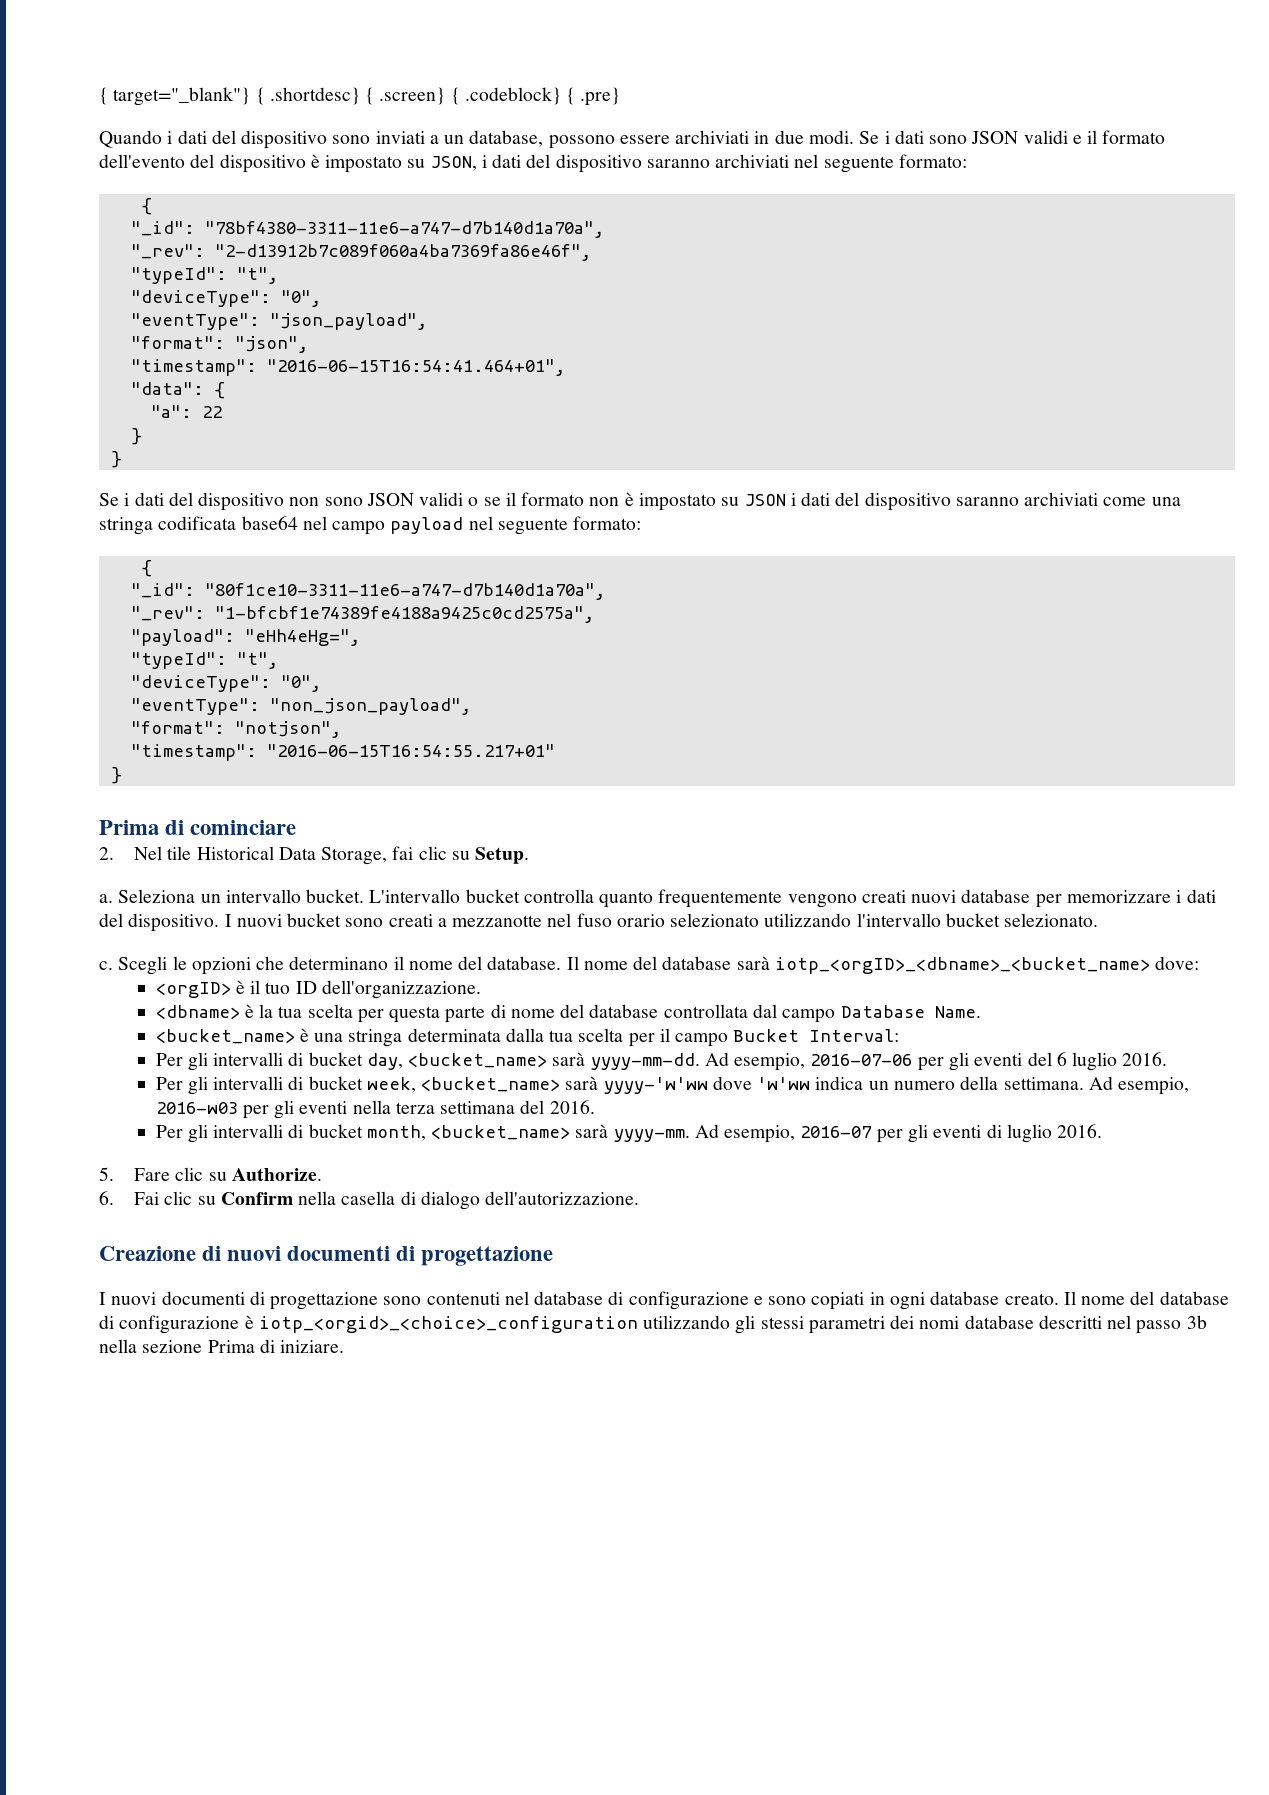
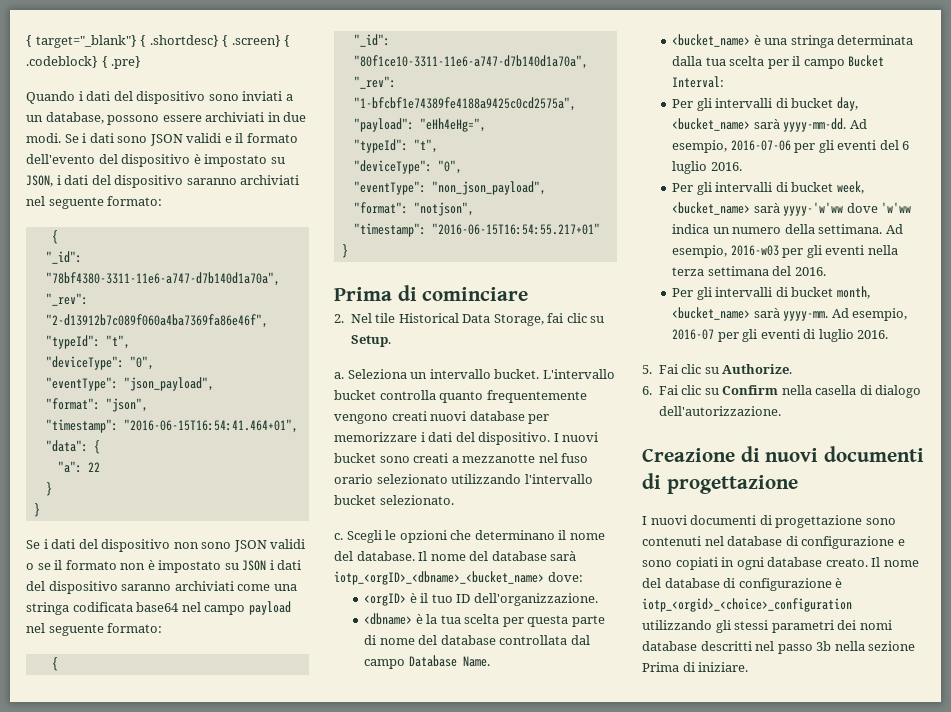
- 5. Fare clic su Authorize.
+ 5. Fai clic su Authorize.

